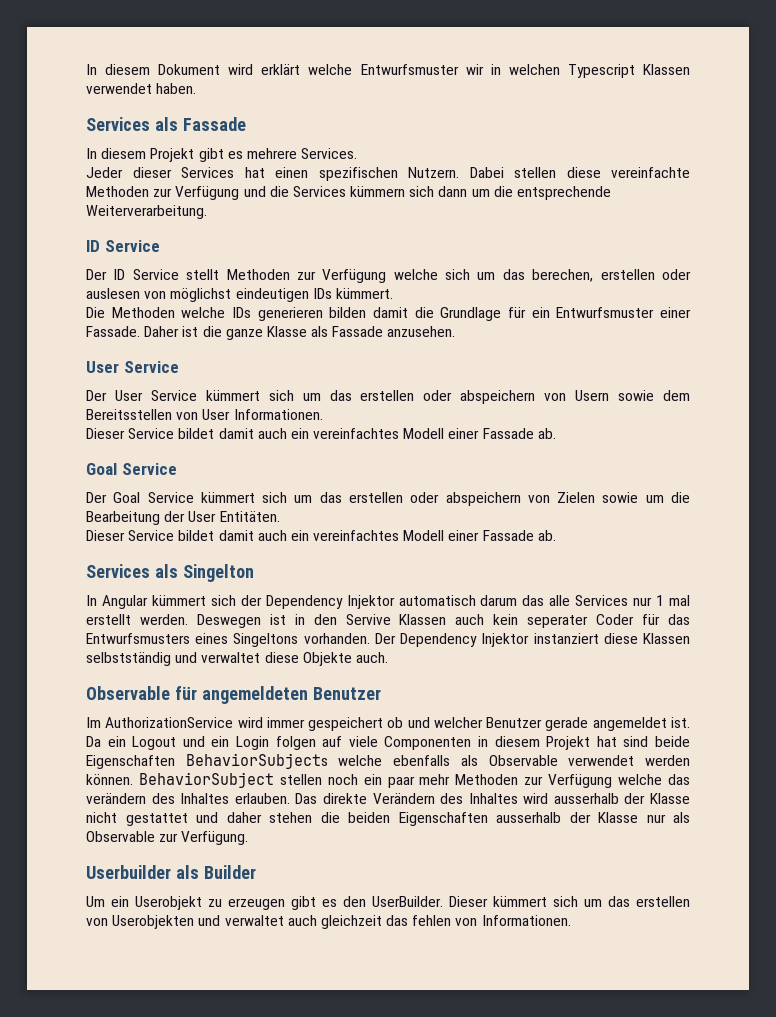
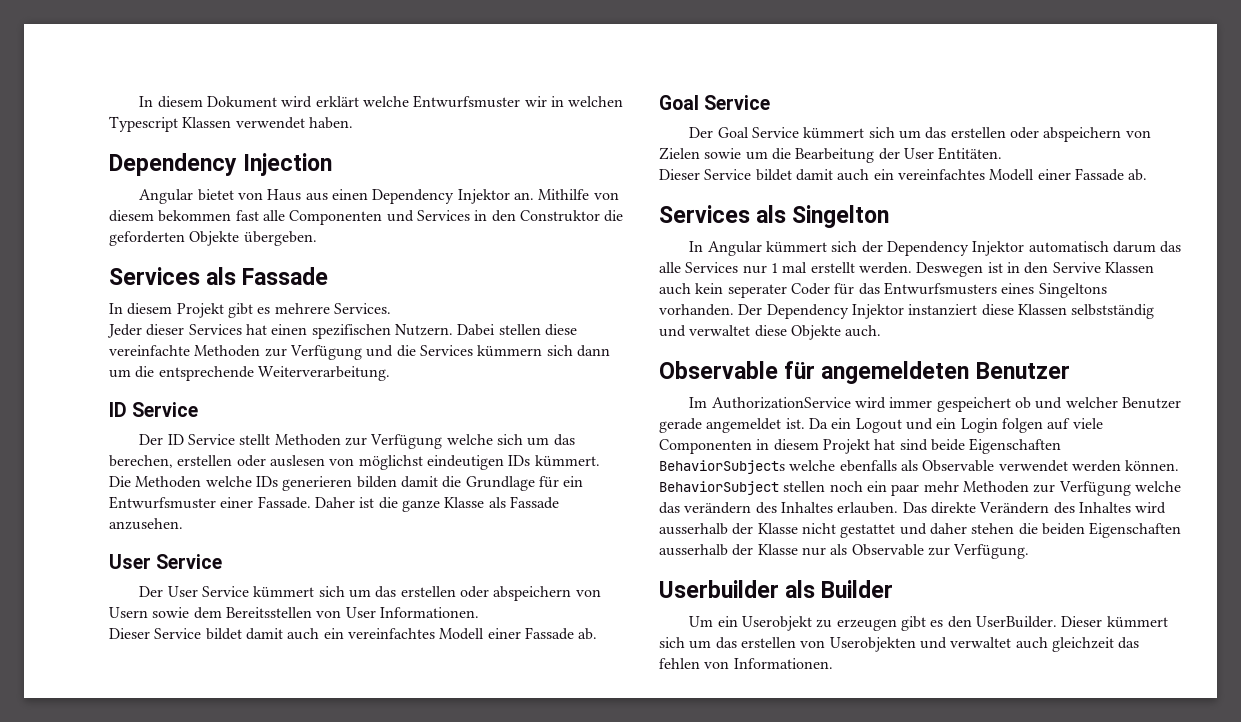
+ Dependency Injection
+ Angular bietet von Haus aus einen Dependency Injektor an. Mithilfe von diesem bekommen fast alle Componenten und Services in den Construktor die geforderten Objekte übergeben.

